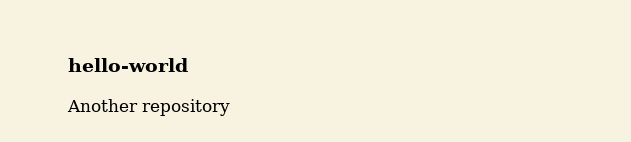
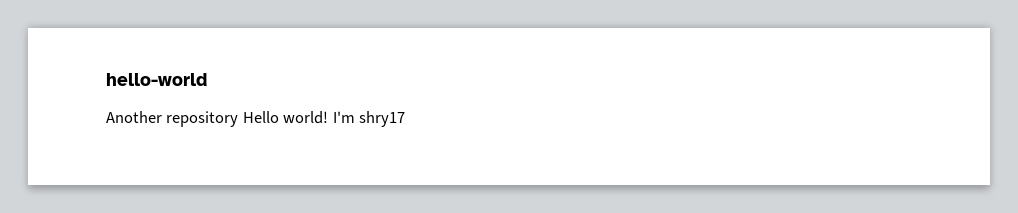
- Another repository
+ Another repository Hello world! I'm shry17

